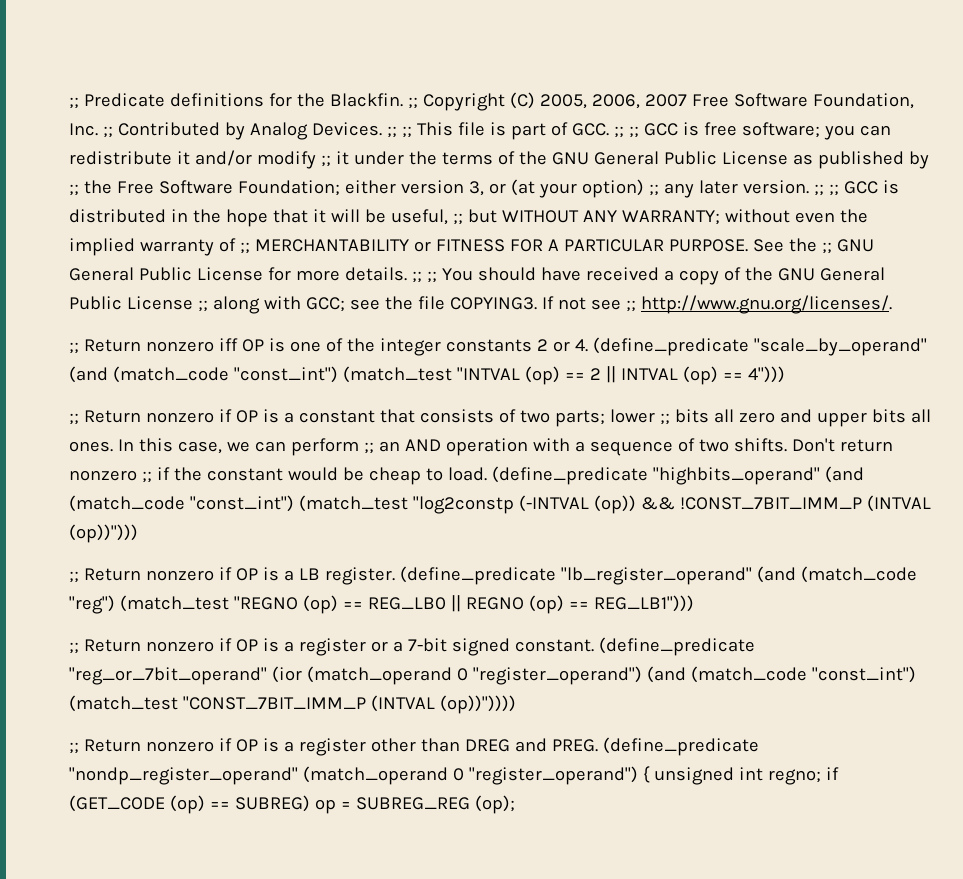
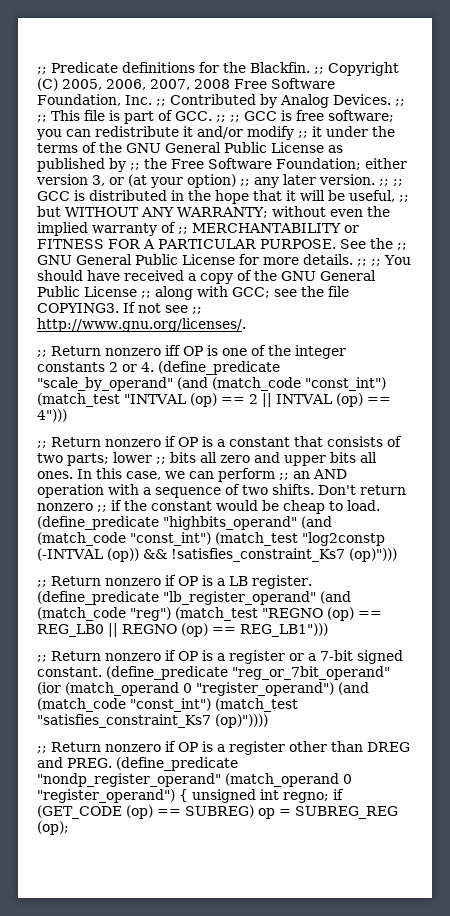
- Copyright (C) 2005, 2006, 2007 Free Software Foundation, Inc. ;;
+ Copyright (C) 2005, 2006, 2007, 2008 Free Software Foundation, Inc. ;;
- (define_predicate "highbits_operand" (and (match_code "const_int") (match_test "log2constp (-INTVAL (op)) && !CONST_7BIT_IMM_P (INTVAL (op))")))
+ (define_predicate "highbits_operand" (and (match_code "const_int") (match_test "log2constp (-INTVAL (op)) && !satisfies_constraint_Ks7 (op)")))
- (define_predicate "reg_or_7bit_operand" (ior (match_operand 0 "register_operand") (and (match_code "const_int") (match_test "CONST_7BIT_IMM_P (INTVAL (op))"))))
+ (define_predicate "reg_or_7bit_operand" (ior (match_operand 0 "register_operand") (and (match_code "const_int") (match_test "satisfies_constraint_Ks7 (op)"))))

